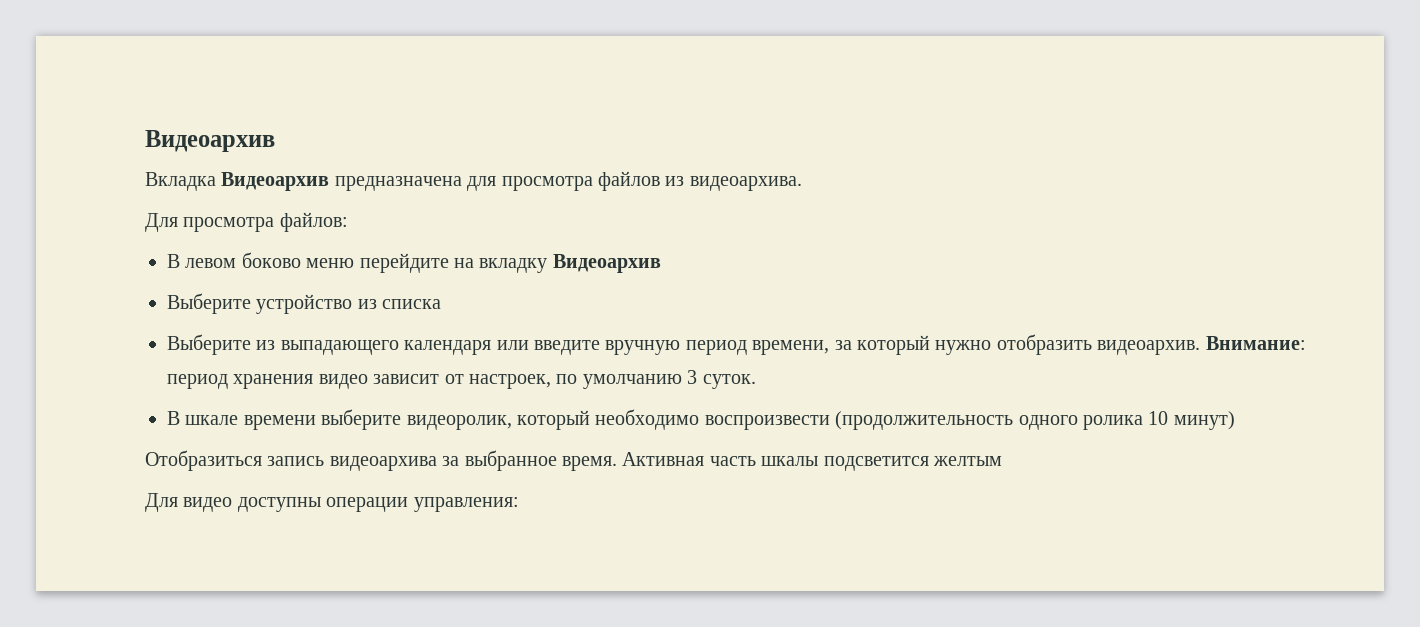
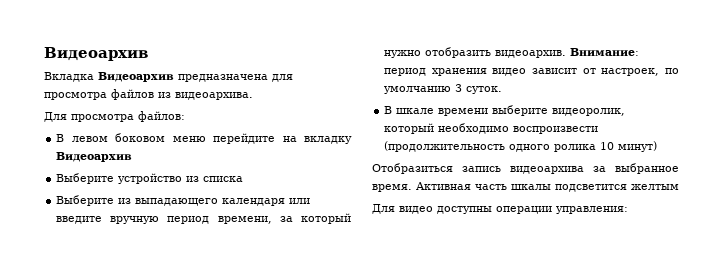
- В левом боково меню перейдите на вкладку Видеоархив
+ В левом боковом меню перейдите на вкладку Видеоархив

